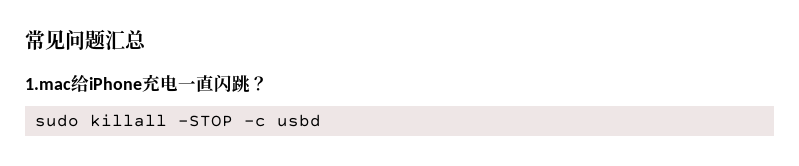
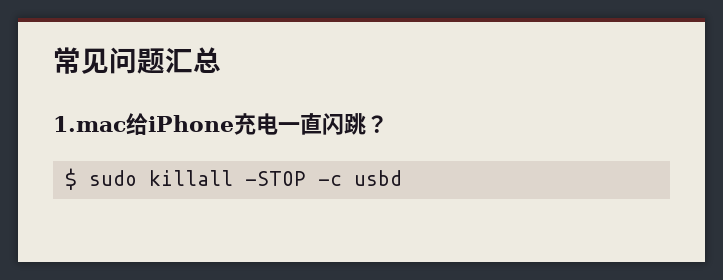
- sudo killall -STOP -c usbd
+ $ sudo killall -STOP -c usbd

